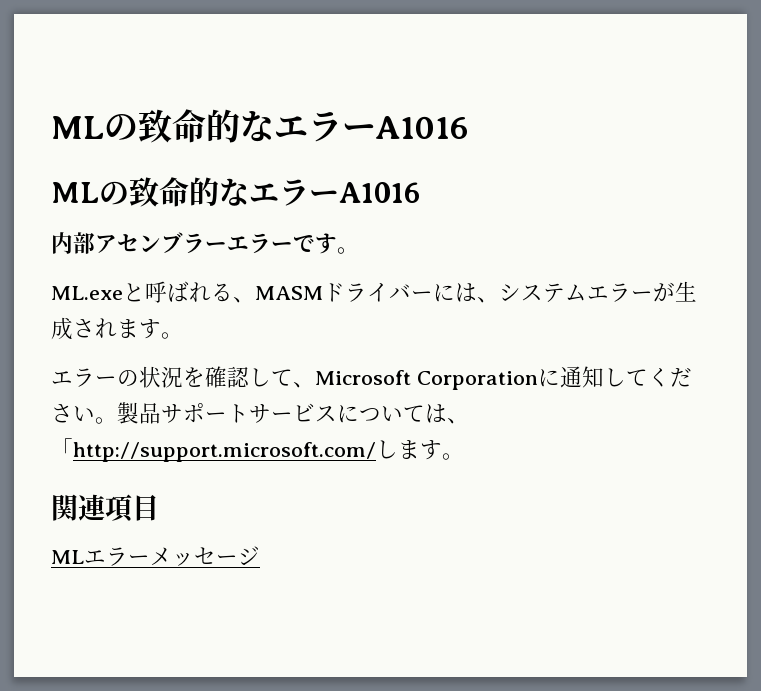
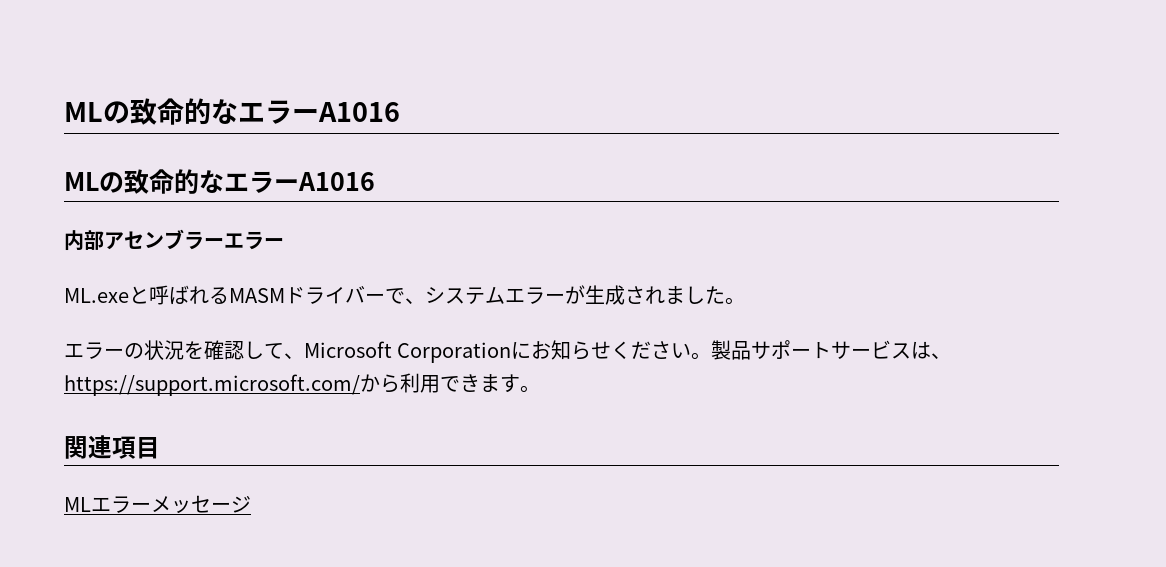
- 内部アセンブラーエラーです。
+ 内部アセンブラーエラー
- ML.exeと呼ばれる、MASMドライバーには、システムエラーが生成されます。
+ ML.exeと呼ばれるMASMドライバーで、システムエラーが生成されました。
- エラーの状況を確認して、Microsoft Corporationに通知してください。
+ エラーの状況を確認して、Microsoft Corporationにお知らせください。
- 製品サポートサービスについては、「http://support.microsoft.com/します。
+ 製品サポートサービスは、https://support.microsoft.com/から利用できます。

